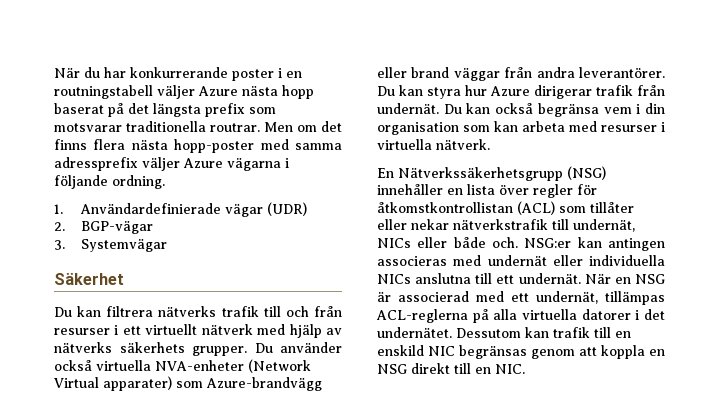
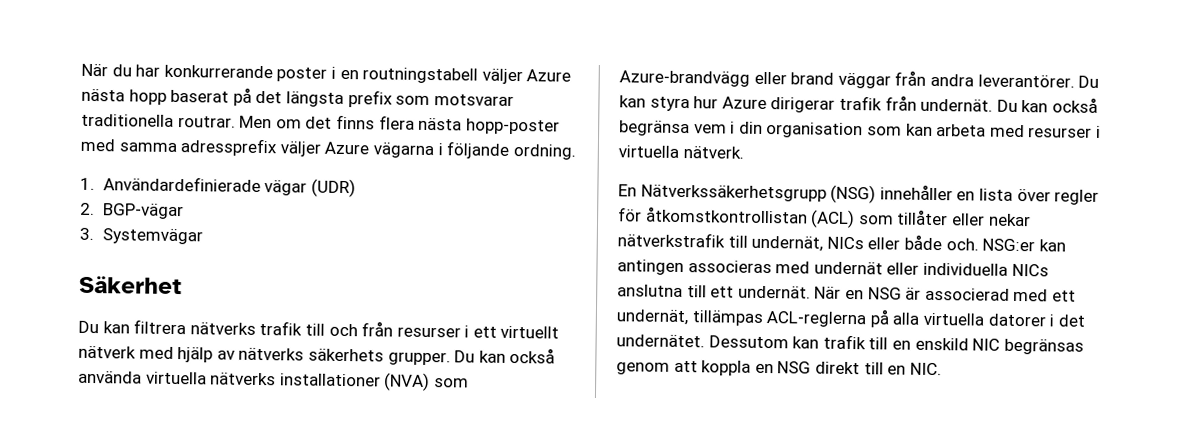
- Du använder också virtuella NVA-enheter (Network Virtual apparater) som Azure-brandvägg eller brand väggar från andra leverantörer.
+ Du kan också använda virtuella nätverks installationer (NVA) som Azure-brandvägg eller brand väggar från andra leverantörer.

